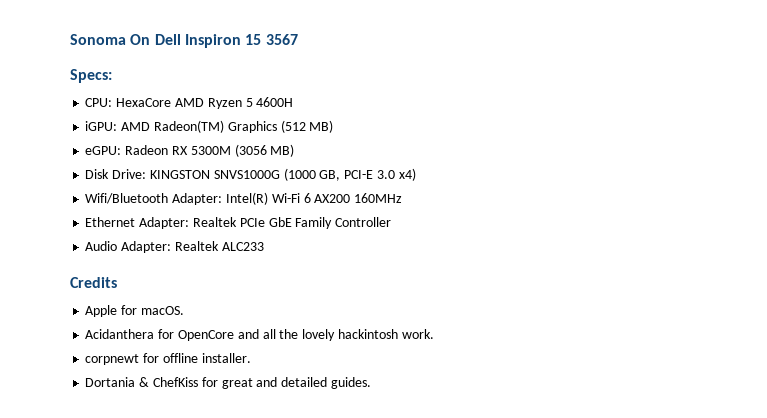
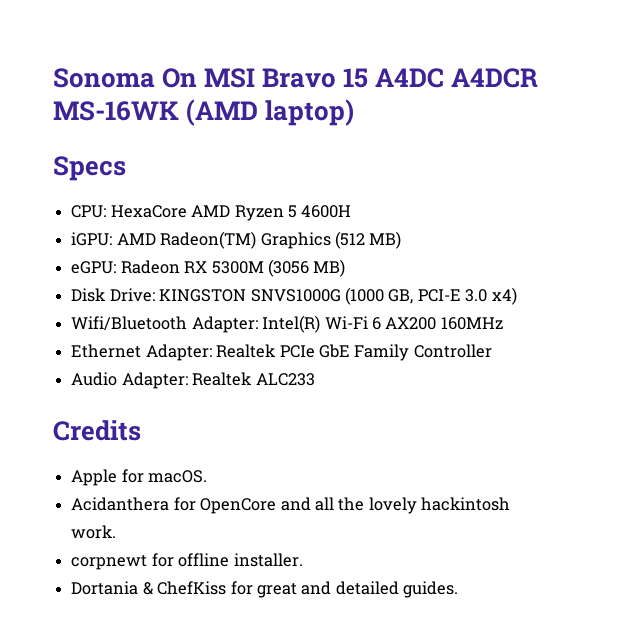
- Sonoma On Dell Inspiron 15 3567
- Specs:
+ Sonoma On MSI Bravo 15 A4DC A4DCR MS-16WK (AMD laptop)
+ Specs

